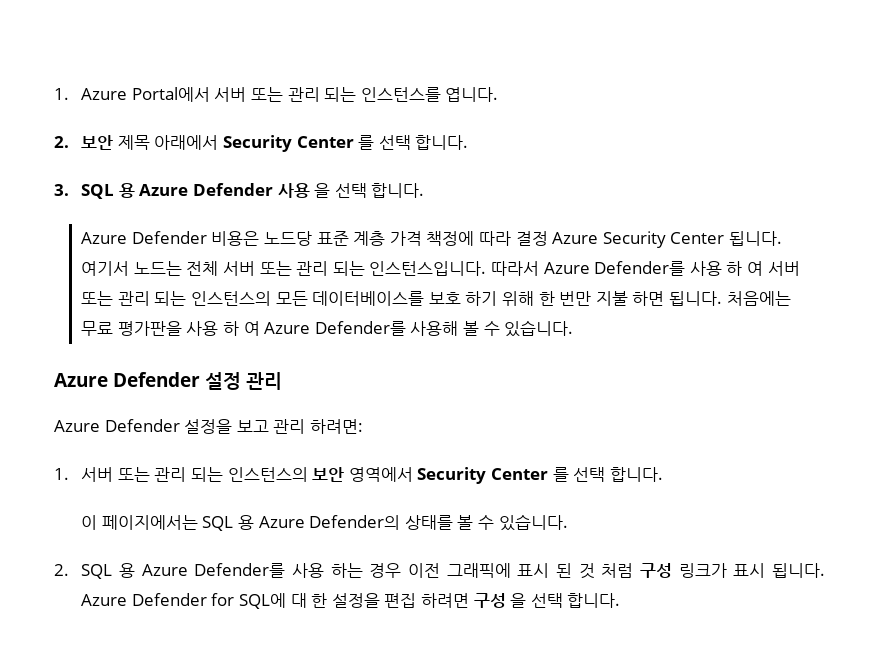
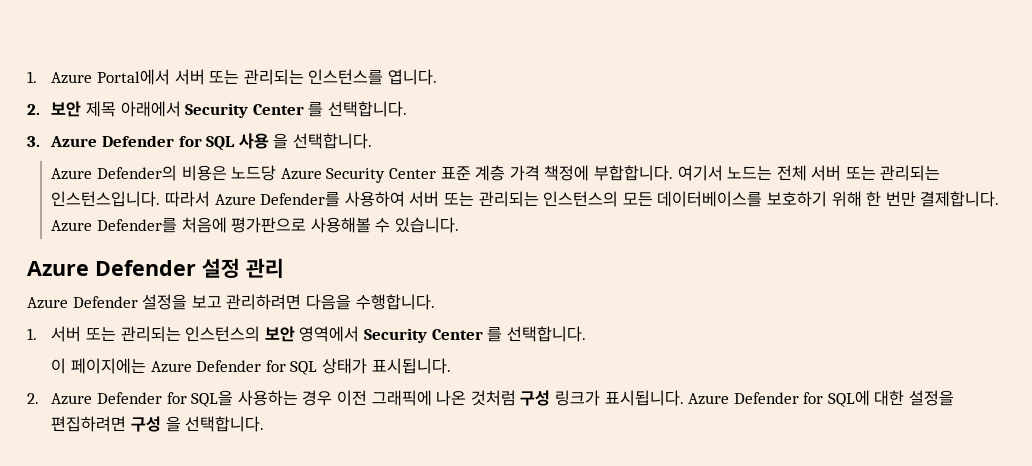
- 1. Azure Portal에서 서버 또는 관리 되는 인스턴스를 엽니다.
+ 1. Azure Portal에서 서버 또는 관리되는 인스턴스를 엽니다.
- 2. 보안 제목 아래에서 Security Center 를 선택 합니다.
+ 2. 보안 제목 아래에서 Security Center 를 선택합니다.
- 3. SQL 용 Azure Defender 사용 을 선택 합니다.
- Azure Defender 비용은 노드당 표준 계층 가격 책정에 따라 결정 Azure Security Center 됩니다.
+ 3. Azure Defender for SQL 사용 을 선택합니다.
+ Azure Defender의 비용은 노드당 Azure Security Center 표준 계층 가격 책정에 부합합니다.
- 여기서 노드는 전체 서버 또는 관리 되는 인스턴스입니다.
+ 여기서 노드는 전체 서버 또는 관리되는 인스턴스입니다.
- 따라서 Azure Defender를 사용 하 여 서버 또는 관리 되는 인스턴스의 모든 데이터베이스를 보호 하기 위해 한 번만 지불 하면 됩니다. 처음에는 무료 평가판을 사용 하 여 Azure Defender를 사용해 볼 수 있습니다.
+ 따라서 Azure Defender를 사용하여 서버 또는 관리되는 인스턴스의 모든 데이터베이스를 보호하기 위해 한 번만 결제합니다. Azure Defender를 처음에 평가판으로 사용해볼 수 있습니다.
- Azure Defender 설정을 보고 관리 하려면:
+ Azure Defender 설정을 보고 관리하려면 다음을 수행합니다.
- 1. 서버 또는 관리 되는 인스턴스의 보안 영역에서 Security Center 를 선택 합니다.
+ 1. 서버 또는 관리되는 인스턴스의 보안 영역에서 Security Center 를 선택합니다.
- 이 페이지에서는 SQL 용 Azure Defender의 상태를 볼 수 있습니다.
- 2. SQL 용 Azure Defender를 사용 하는 경우 이전 그래픽에 표시 된 것 처럼 구성 링크가 표시 됩니다. Azure Defender for SQL에 대 한 설정을 편집 하려면 구성 을 선택 합니다.
+ 이 페이지에는 Azure Defender for SQL 상태가 표시됩니다.
+ 2. Azure Defender for SQL을 사용하는 경우 이전 그래픽에 나온 것처럼 구성 링크가 표시됩니다. Azure Defender for SQL에 대한 설정을 편집하려면 구성 을 선택합니다.

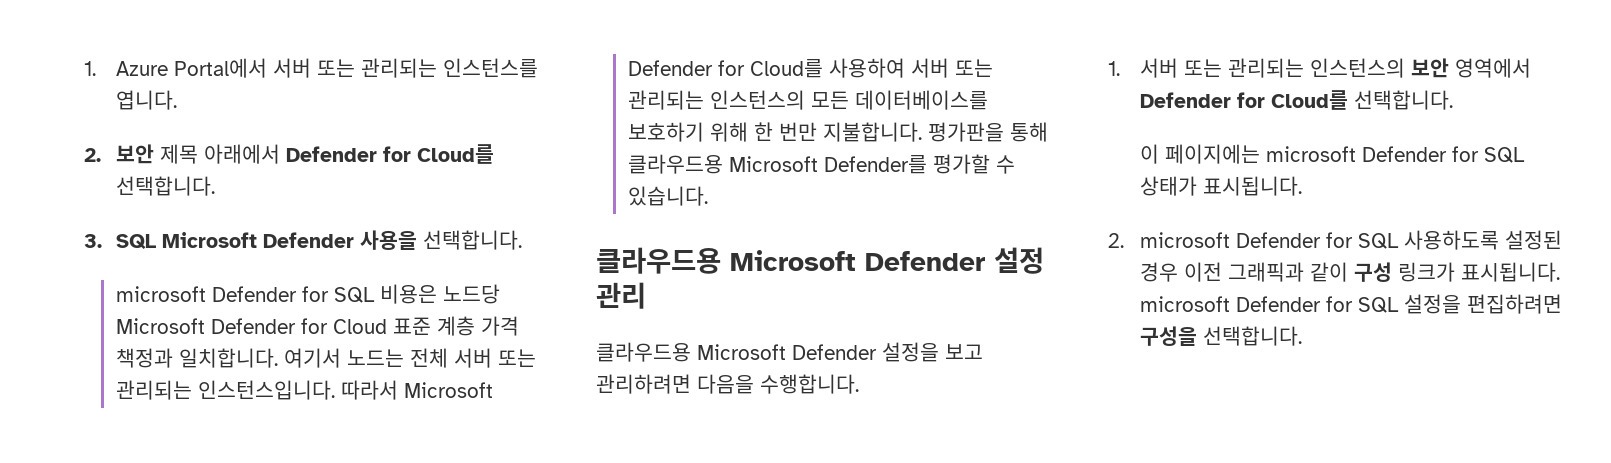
- 2. 보안 제목 아래에서 Security Center 를 선택합니다.
+ 2. 보안 제목 아래에서 Defender for Cloud를 선택합니다.
- 3. Azure Defender for SQL 사용 을 선택합니다.
- Azure Defender의 비용은 노드당 Azure Security Center 표준 계층 가격 책정에 부합합니다.
+ 3. SQL Microsoft Defender 사용을 선택합니다.
+ microsoft Defender for SQL 비용은 노드당 Microsoft Defender for Cloud 표준 계층 가격 책정과 일치합니다.
- 따라서 Azure Defender를 사용하여 서버 또는 관리되는 인스턴스의 모든 데이터베이스를 보호하기 위해 한 번만 결제합니다. Azure Defender를 처음에 평가판으로 사용해볼 수 있습니다.
+ 따라서 Microsoft Defender for Cloud를 사용하여 서버 또는 관리되는 인스턴스의 모든 데이터베이스를 보호하기 위해 한 번만 지불합니다. 평가판을 통해 클라우드용 Microsoft Defender를 평가할 수 있습니다.
- Azure Defender 설정 관리
+ 클라우드용 Microsoft Defender 설정 관리
- Azure Defender 설정을 보고 관리하려면 다음을 수행합니다.
+ 클라우드용 Microsoft Defender 설정을 보고 관리하려면 다음을 수행합니다.
- 1. 서버 또는 관리되는 인스턴스의 보안 영역에서 Security Center 를 선택합니다.
+ 1. 서버 또는 관리되는 인스턴스의 보안 영역에서 Defender for Cloud를 선택합니다.
- 이 페이지에는 Azure Defender for SQL 상태가 표시됩니다.
+ 이 페이지에는 microsoft Defender for SQL 상태가 표시됩니다.
- 2. Azure Defender for SQL을 사용하는 경우 이전 그래픽에 나온 것처럼 구성 링크가 표시됩니다. Azure Defender for SQL에 대한 설정을 편집하려면 구성 을 선택합니다.
+ 2. microsoft Defender for SQL 사용하도록 설정된 경우 이전 그래픽과 같이 구성 링크가 표시됩니다. microsoft Defender for SQL 설정을 편집하려면 구성을 선택합니다.

